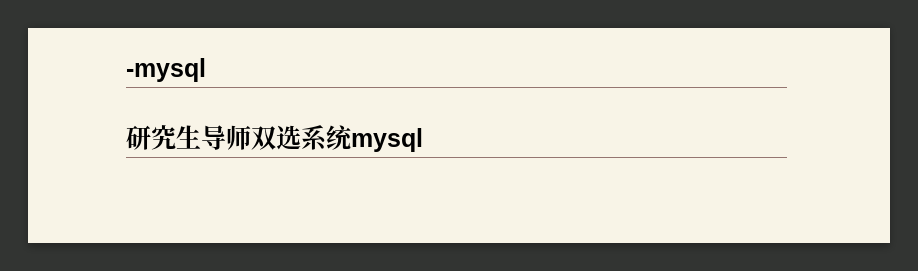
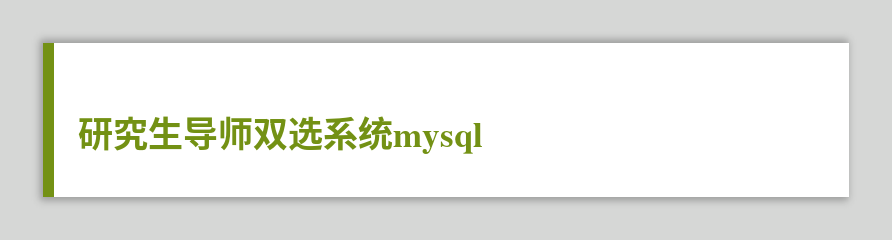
- -mysql

